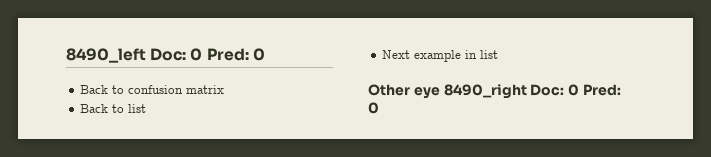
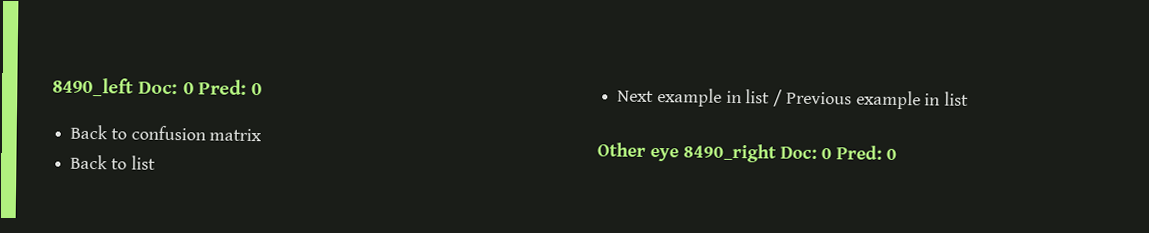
- Next example in list
+ Next example in list / Previous example in list

